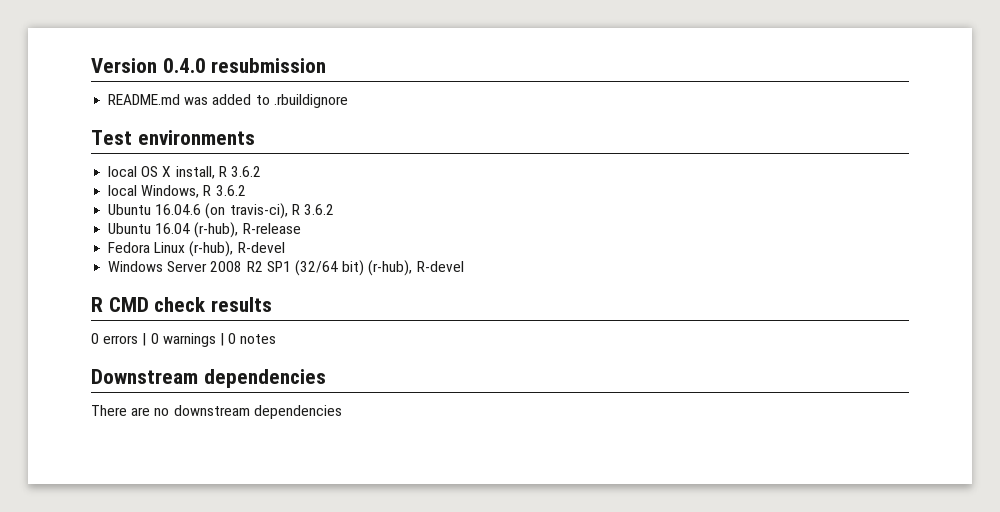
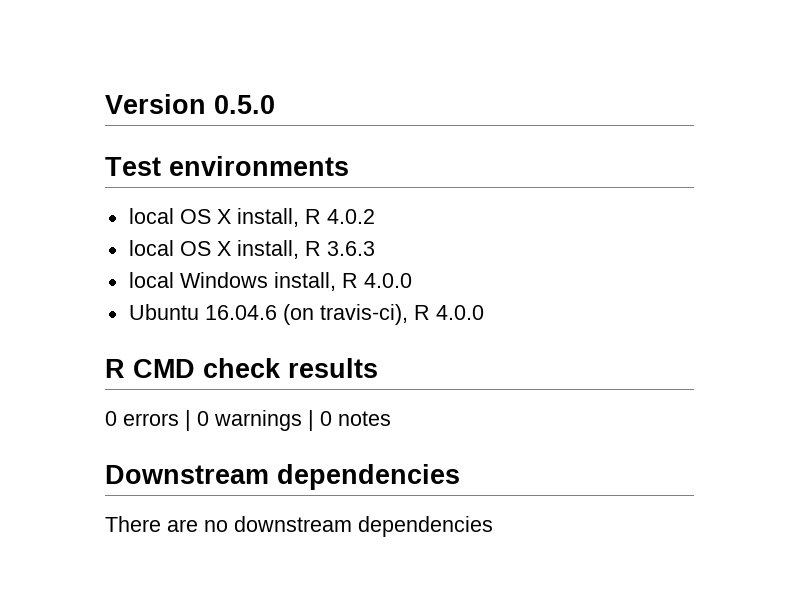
- Version 0.4.0 resubmission
- README.md was added to .rbuildignore
+ Version 0.5.0
- local OS X install, R 3.6.2
- local Windows, R 3.6.2
+ local OS X install, R 4.0.2
+ local OS X install, R 3.6.3
+ local Windows install, R 4.0.0
- Ubuntu 16.04.6 (on travis-ci), R 3.6.2
- Ubuntu 16.04 (r-hub), R-release
- Fedora Linux (r-hub), R-devel
- Windows Server 2008 R2 SP1 (32/64 bit) (r-hub), R-devel
+ Ubuntu 16.04.6 (on travis-ci), R 4.0.0

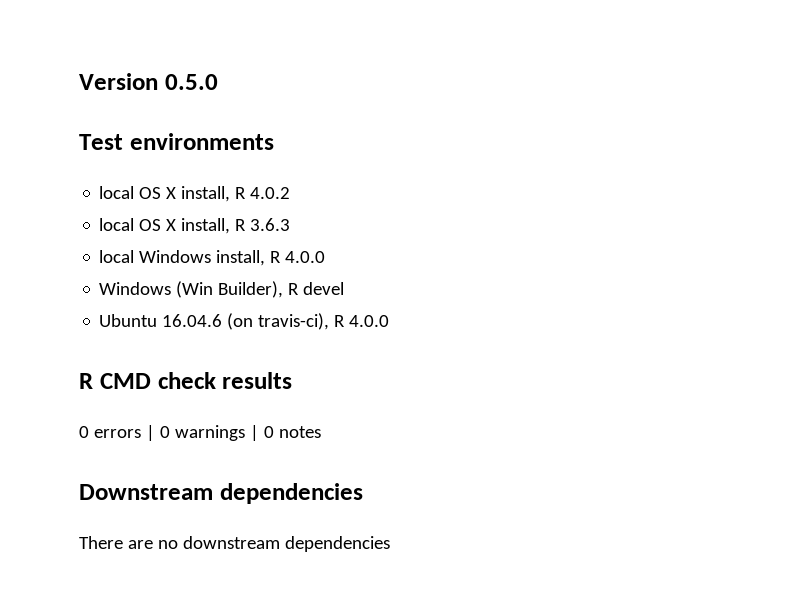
+ Windows (Win Builder), R devel

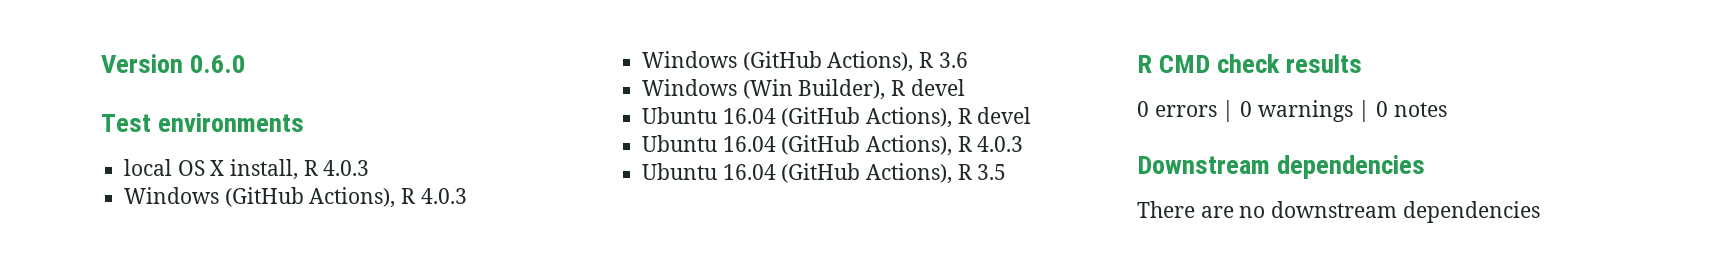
- Version 0.5.0
+ Version 0.6.0
- local OS X install, R 4.0.2
- local OS X install, R 3.6.3
- local Windows install, R 4.0.0
+ local OS X install, R 4.0.3
+ Windows (GitHub Actions), R 4.0.3
+ Windows (GitHub Actions), R 3.6
- Ubuntu 16.04.6 (on travis-ci), R 4.0.0
+ Ubuntu 16.04 (GitHub Actions), R devel
+ Ubuntu 16.04 (GitHub Actions), R 4.0.3
+ Ubuntu 16.04 (GitHub Actions), R 3.5

